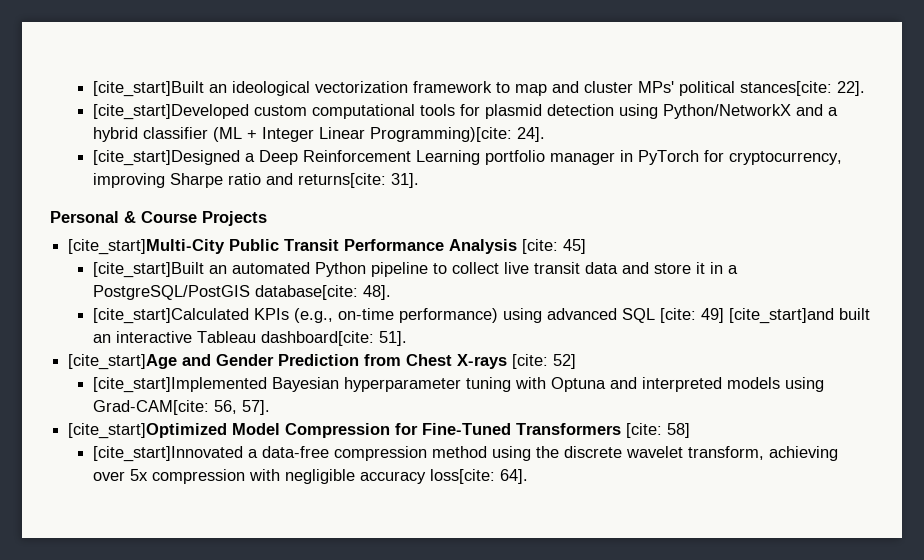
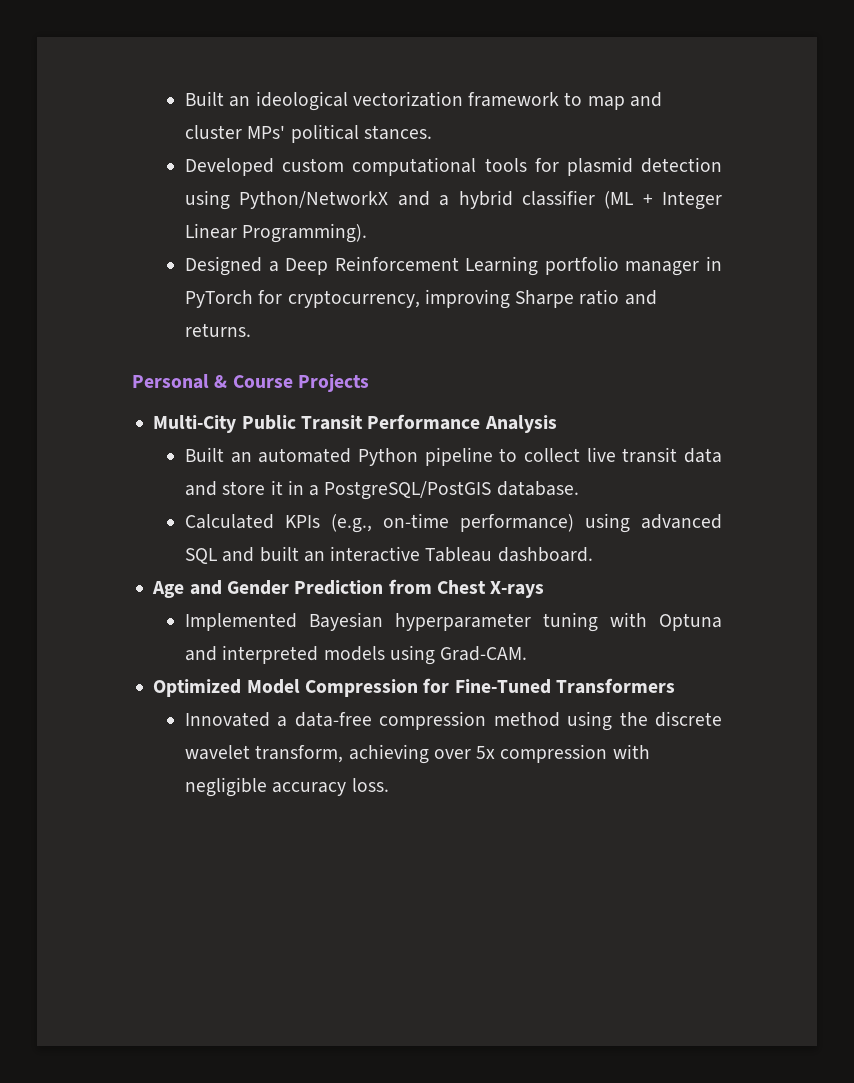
- [cite_start]Built an ideological vectorization framework to map and cluster MPs' political stances[cite: 22].
- [cite_start]Developed custom computational tools for plasmid detection using Python/NetworkX and a hybrid classifier (ML + Integer Linear Programming)[cite: 24].
- [cite_start]Designed a Deep Reinforcement Learning portfolio manager in PyTorch for cryptocurrency, improving Sharpe ratio and returns[cite: 31].
+ Built an ideological vectorization framework to map and cluster MPs' political stances.
+ Developed custom computational tools for plasmid detection using Python/NetworkX and a hybrid classifier (ML + Integer Linear Programming).
+ Designed a Deep Reinforcement Learning portfolio manager in PyTorch for cryptocurrency, improving Sharpe ratio and returns.
- [cite_start]Multi-City Public Transit Performance Analysis [cite: 45]
- [cite_start]Built an automated Python pipeline to collect live transit data and store it in a PostgreSQL/PostGIS database[cite: 48].
- [cite_start]Calculated KPIs (e.g., on-time performance) using advanced SQL [cite: 49] [cite_start]and built an interactive Tableau dashboard[cite: 51].
- [cite_start]Age and Gender Prediction from Chest X-rays [cite: 52]
- [cite_start]Implemented Bayesian hyperparameter tuning with Optuna and interpreted models using Grad-CAM[cite: 56, 57].
- [cite_start]Optimized Model Compression for Fine-Tuned Transformers [cite: 58]
- [cite_start]Innovated a data-free compression method using the discrete wavelet transform, achieving over 5x compression with negligible accuracy loss[cite: 64].
+ Multi-City Public Transit Performance Analysis
+ Built an automated Python pipeline to collect live transit data and store it in a PostgreSQL/PostGIS database.
+ Calculated KPIs (e.g., on-time performance) using advanced SQL and built an interactive Tableau dashboard.
+ Age and Gender Prediction from Chest X-rays
+ Implemented Bayesian hyperparameter tuning with Optuna and interpreted models using Grad-CAM.
+ Optimized Model Compression for Fine-Tuned Transformers
+ Innovated a data-free compression method using the discrete wavelet transform, achieving over 5x compression with negligible accuracy loss.

